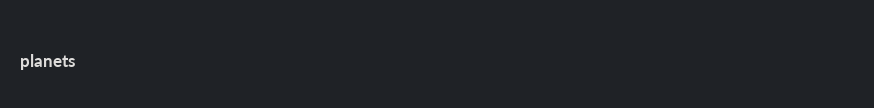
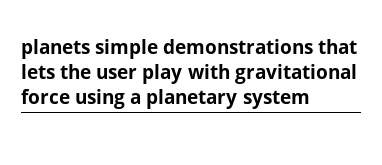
- planets
+ planets simple demonstrations that lets the user play with gravitational force using a planetary system

